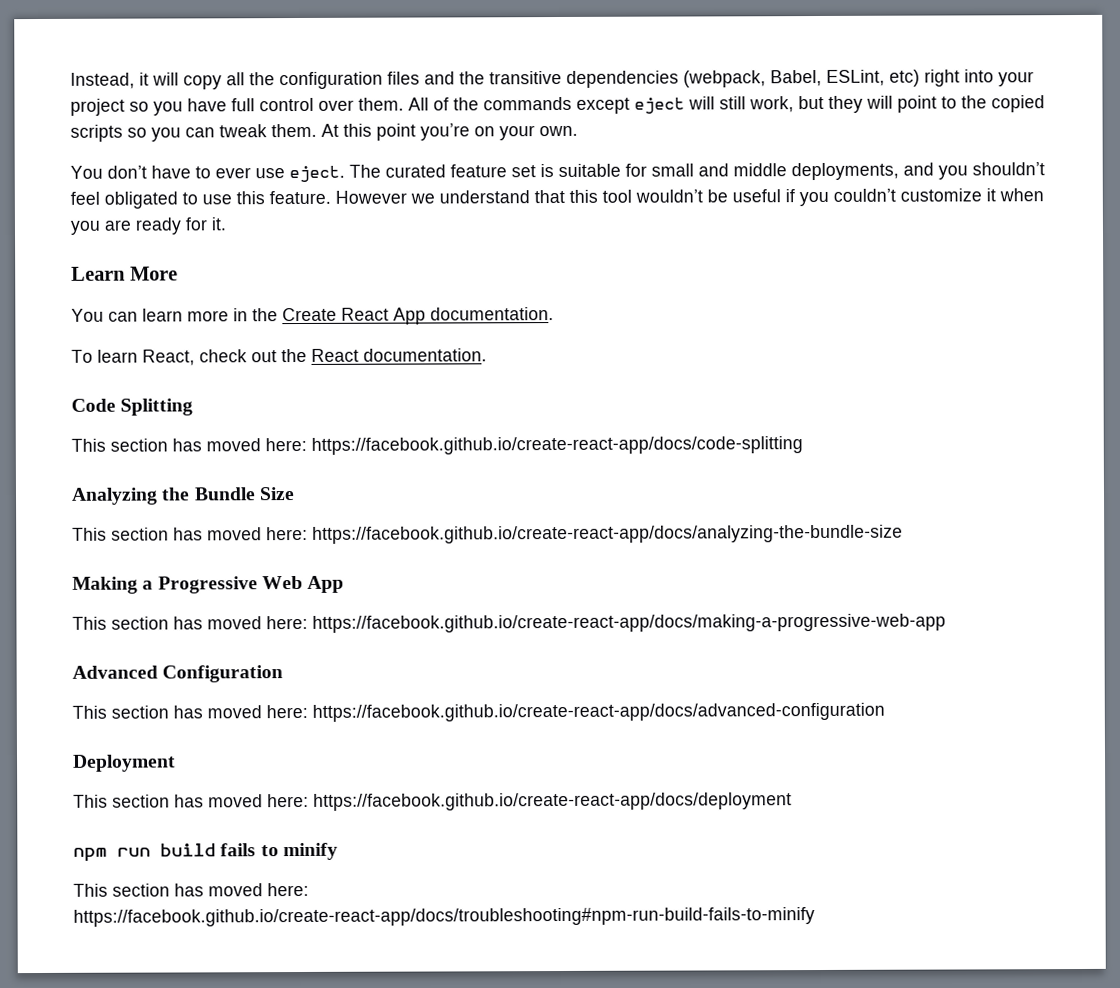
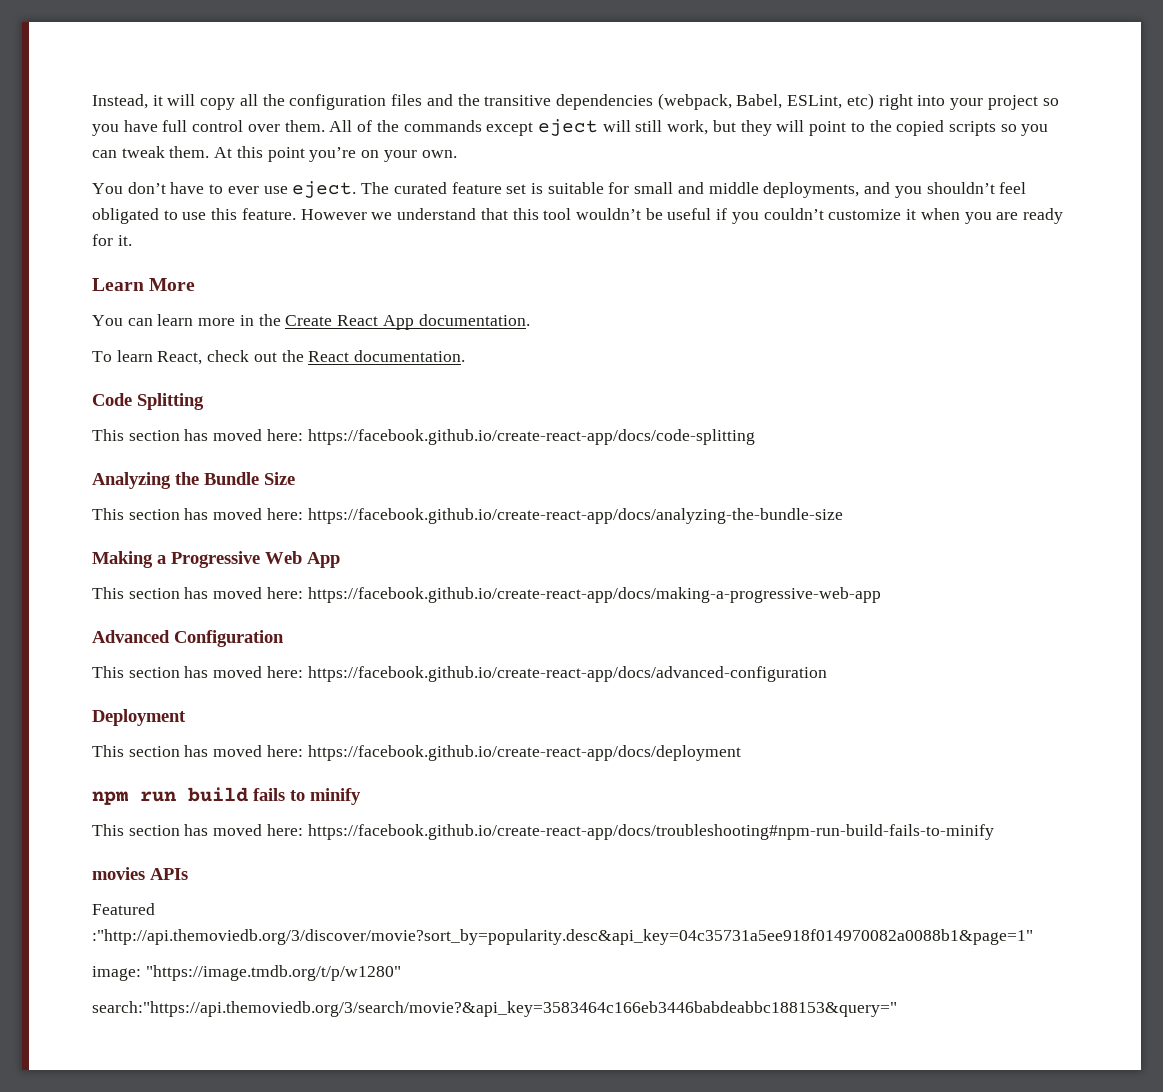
+ movies APIs
+ Featured :"http://api.themoviedb.org/3/discover/movie?sort_by=popularity.desc&api_key=04c35731a5ee918f014970082a0088b1&page=1"
+ image: "https://image.tmdb.org/t/p/w1280"
+ search:"https://api.themoviedb.org/3/search/movie?&api_key=3583464c166eb3446babdeabbc188153&query="

